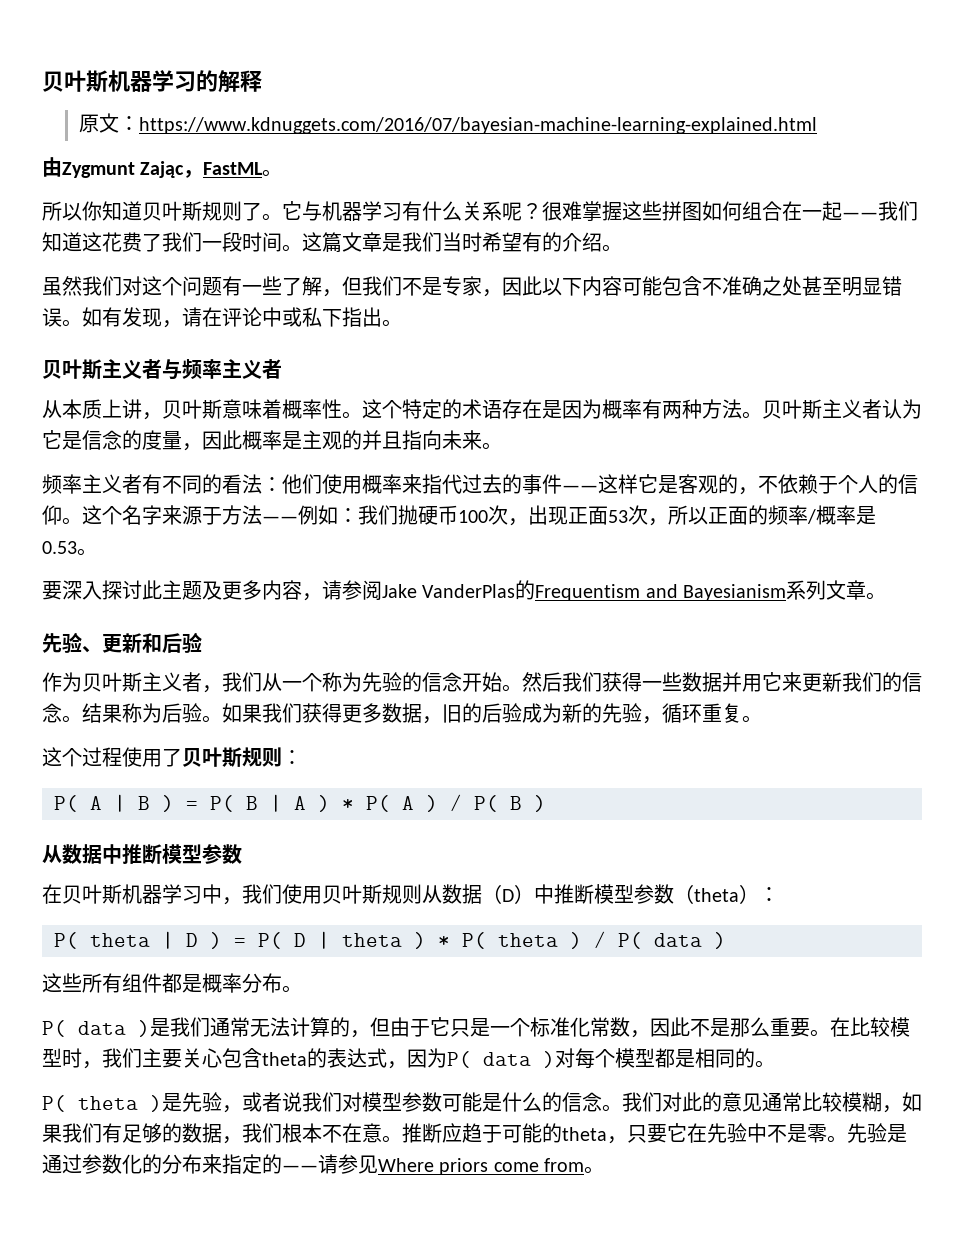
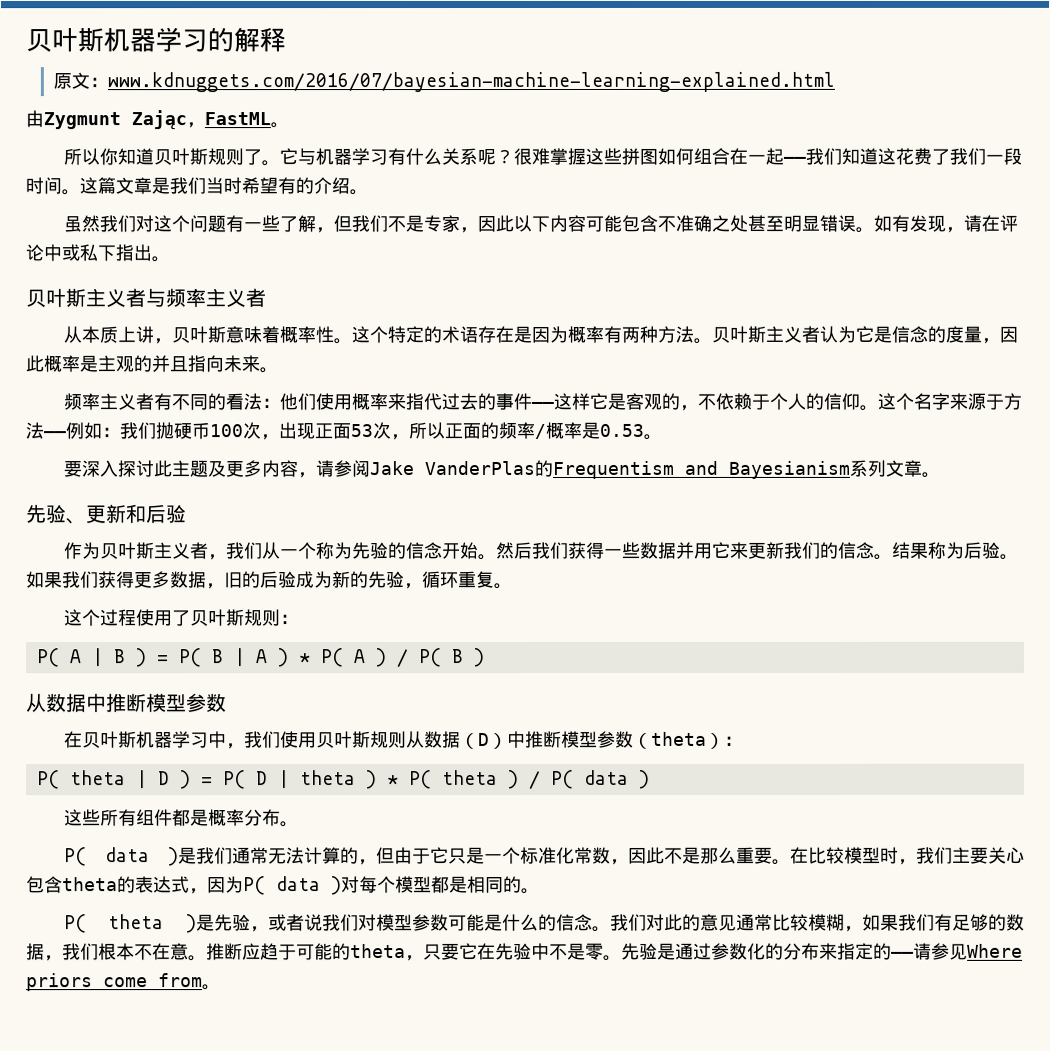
- 原文：https://www.kdnuggets.com/2016/07/bayesian-machine-learning-explained.html
+ 原文：www.kdnuggets.com/2016/07/bayesian-machine-learning-explained.html

